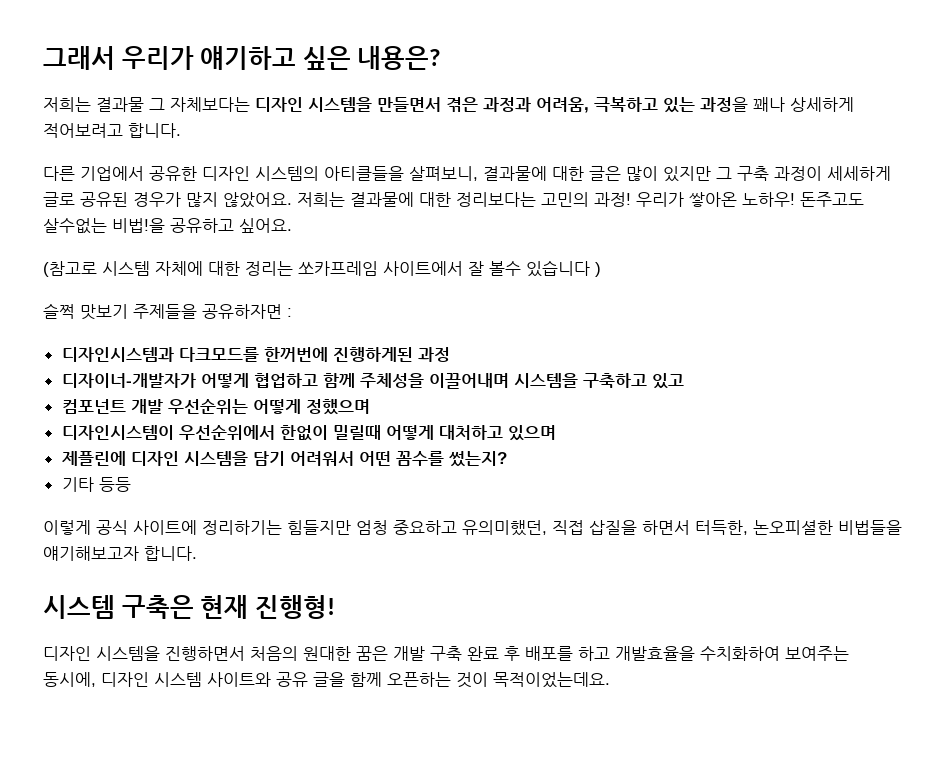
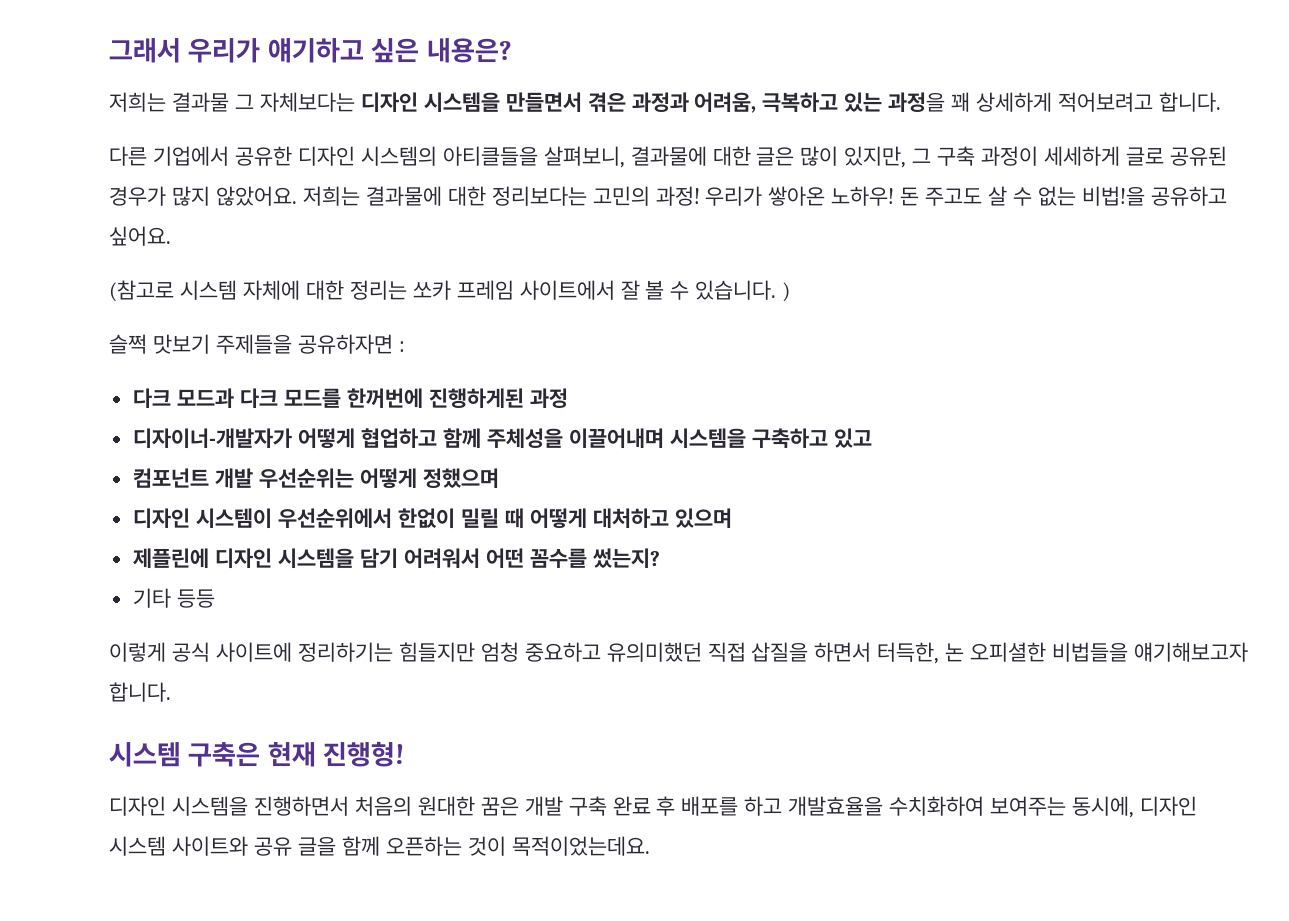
- 저희는 결과물 그 자체보다는 디자인 시스템을 만들면서 겪은 과정과 어려움, 극복하고 있는 과정을 꽤나 상세하게 적어보려고 합니다.
+ 저희는 결과물 그 자체보다는 디자인 시스템을 만들면서 겪은 과정과 어려움, 극복하고 있는 과정을 꽤 상세하게 적어보려고 합니다.
- 다른 기업에서 공유한 디자인 시스템의 아티클들을 살펴보니, 결과물에 대한 글은 많이 있지만 그 구축 과정이 세세하게 글로 공유된 경우가 많지 않았어요.
+ 다른 기업에서 공유한 디자인 시스템의 아티클들을 살펴보니, 결과물에 대한 글은 많이 있지만, 그 구축 과정이 세세하게 글로 공유된 경우가 많지 않았어요.
- 돈주고도 살수없는 비법!을 공유하고 싶어요.
+ 돈 주고도 살 수 없는 비법!을 공유하고 싶어요.
- (참고로 시스템 자체에 대한 정리는 쏘카프레임 사이트에서 잘 볼수 있습니다 )
+ (참고로 시스템 자체에 대한 정리는 쏘카 프레임 사이트에서 잘 볼 수 있습니다. )
- 디자인시스템과 다크모드를 한꺼번에 진행하게된 과정
+ 다크 모드과 다크 모드를 한꺼번에 진행하게된 과정
- 디자인시스템이 우선순위에서 한없이 밀릴때 어떻게 대처하고 있으며
+ 디자인 시스템이 우선순위에서 한없이 밀릴 때 어떻게 대처하고 있으며
- 이렇게 공식 사이트에 정리하기는 힘들지만 엄청 중요하고 유의미했던, 직접 삽질을 하면서 터득한, 논오피셜한 비법들을 얘기해보고자 합니다.
+ 이렇게 공식 사이트에 정리하기는 힘들지만 엄청 중요하고 유의미했던 직접 삽질을 하면서 터득한, 논 오피셜한 비법들을 얘기해보고자 합니다.

